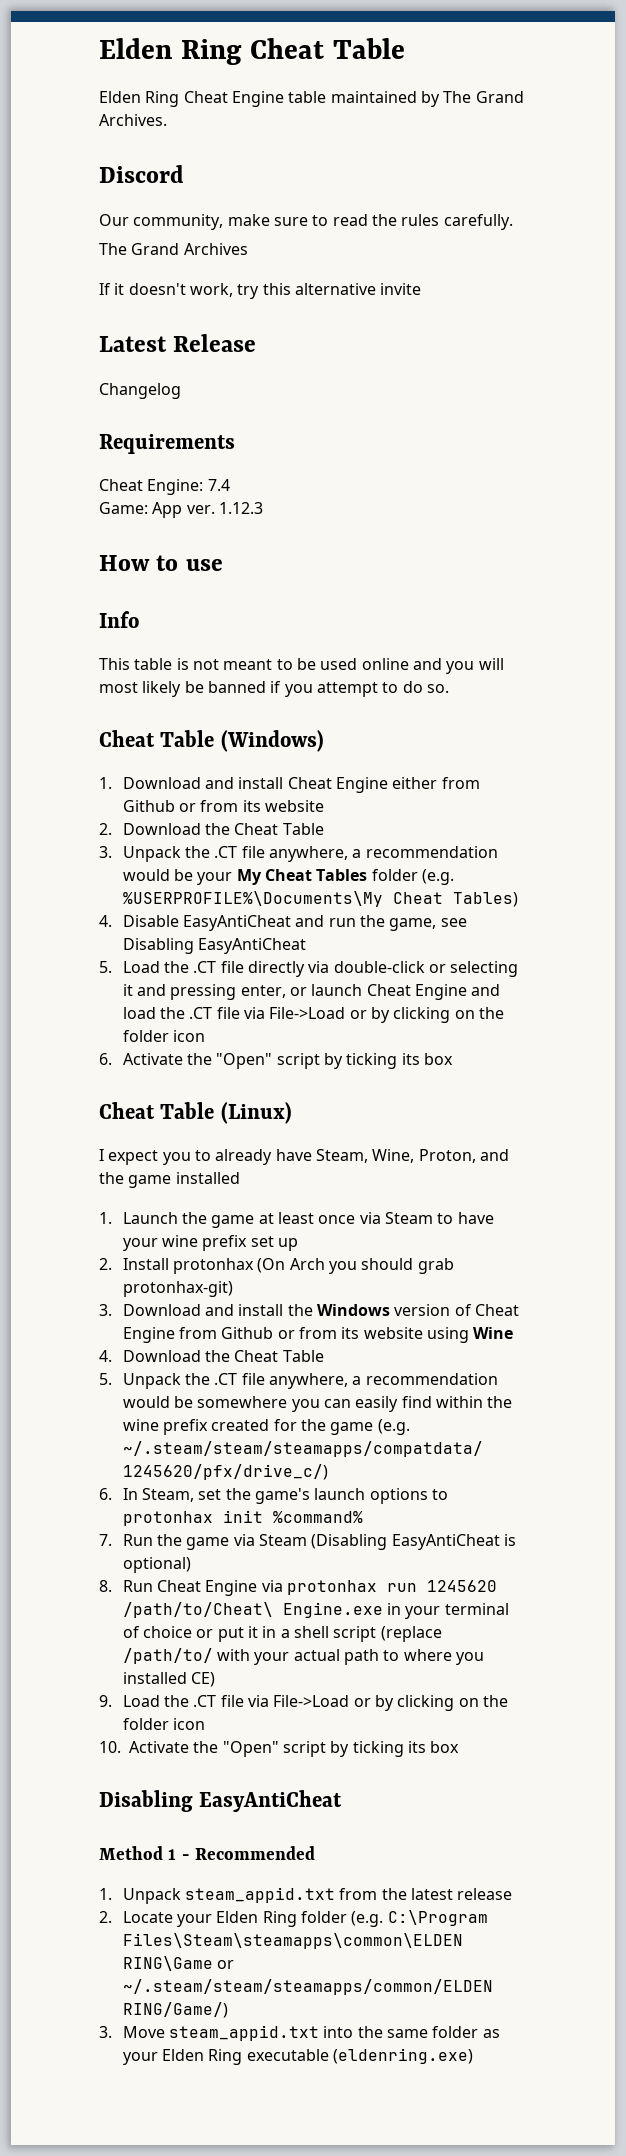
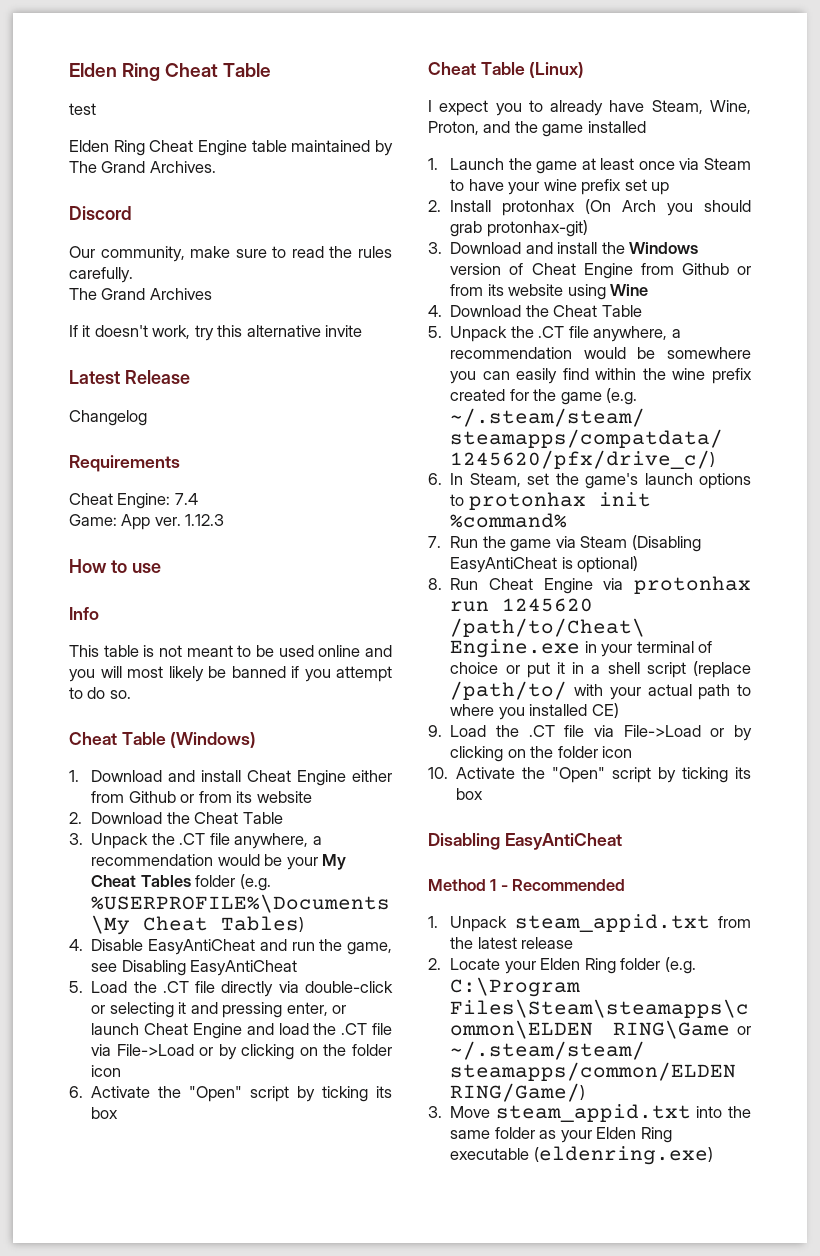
+ test

